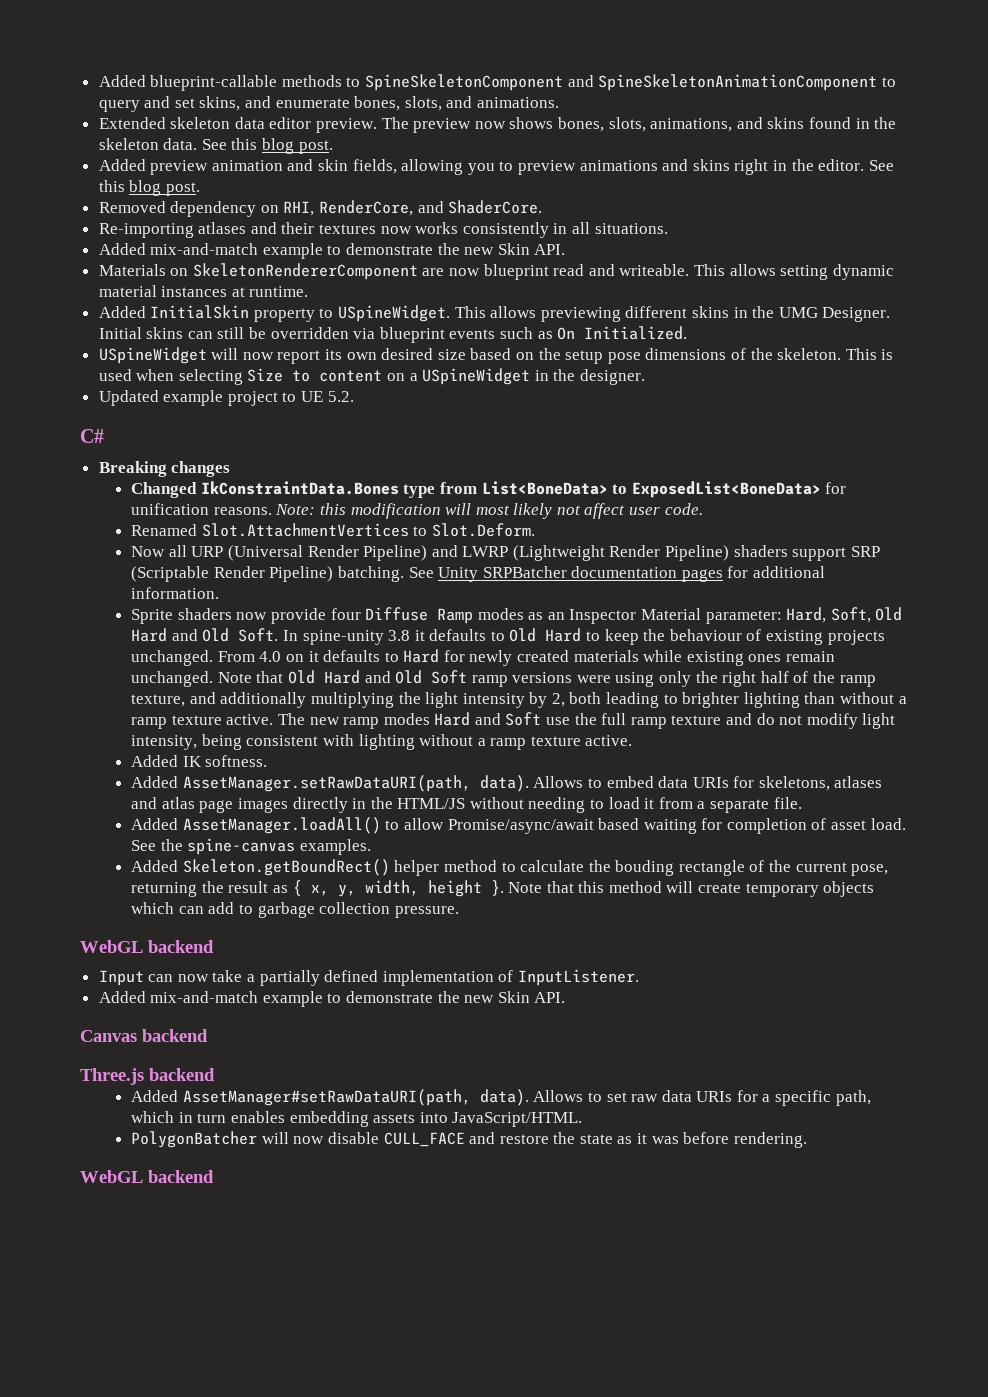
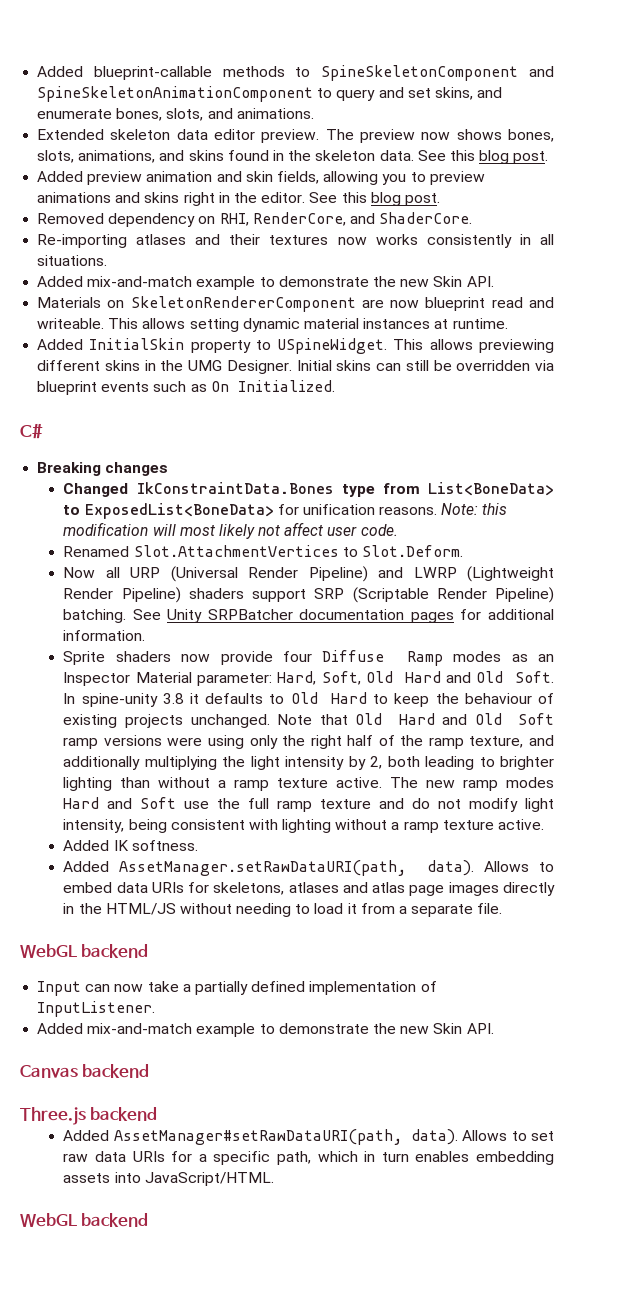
- USpineWidget will now report its own desired size based on the setup pose dimensions of the skeleton. This is used when selecting Size to content on a USpineWidget in the designer.
- Updated example project to UE 5.2.
- From 4.0 on it defaults to Hard for newly created materials while existing ones remain unchanged.
- Added AssetManager.loadAll() to allow Promise/async/await based waiting for completion of asset load. See the spine-canvas examples.
- Added Skeleton.getBoundRect() helper method to calculate the bouding rectangle of the current pose, returning the result as { x, y, width, height }. Note that this method will create temporary objects which can add to garbage collection pressure.
- PolygonBatcher will now disable CULL_FACE and restore the state as it was before rendering.

